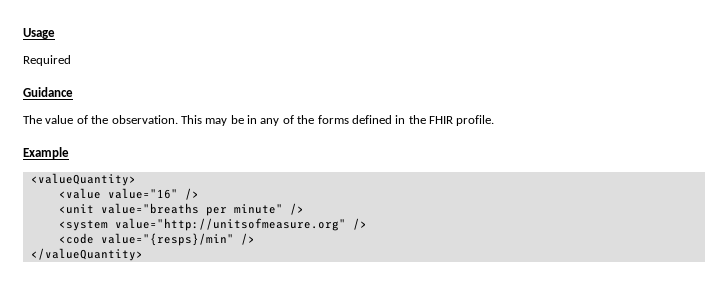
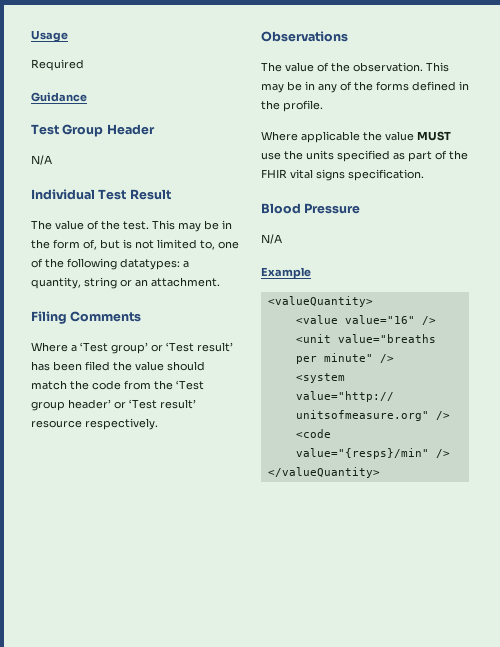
+ Test Group Header
+ N/A
+ Individual Test Result
+ The value of the test. This may be in the form of, but is not limited to, one of the following datatypes: a quantity, string or an attachment.
+ Filing Comments
+ Where a ‘Test group’ or ‘Test result’ has been filed the value should match the code from the ‘Test group header’ or ‘Test result’ resource respectively.
+ Observations
- This may be in any of the forms defined in the FHIR profile.
+ This may be in any of the forms defined in the profile.
+ Where applicable the value MUST use the units specified as part of the FHIR vital signs specification.
+ Blood Pressure
+ N/A

